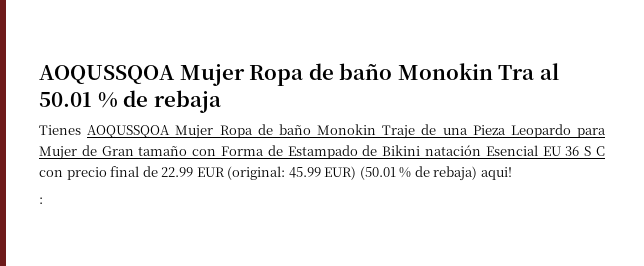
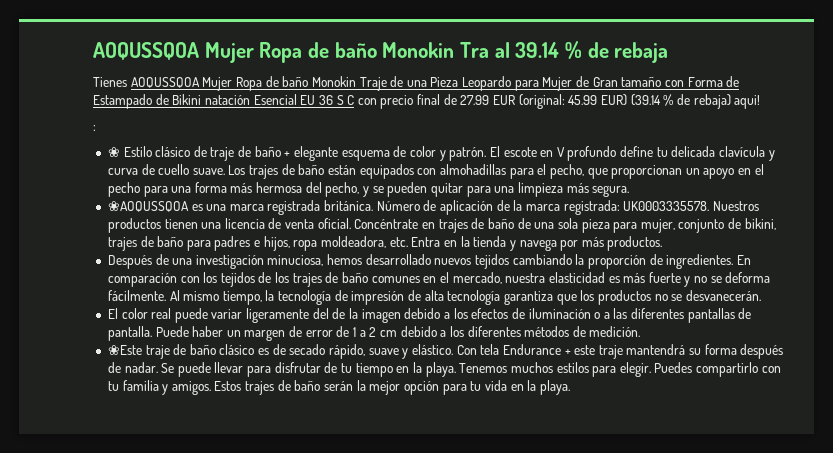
- AOQUSSQOA Mujer Ropa de baño Monokin Tra al 50.01 % de rebaja
+ AOQUSSQOA Mujer Ropa de baño Monokin Tra al 39.14 % de rebaja
- Tienes AOQUSSQOA Mujer Ropa de baño Monokin Traje de una Pieza Leopardo para Mujer de Gran tamaño con Forma de Estampado de Bikini natación Esencial EU 36 S C con precio final de 22.99 EUR (original: 45.99 EUR) (50.01 % de rebaja) aqui!
+ Tienes AOQUSSQOA Mujer Ropa de baño Monokin Traje de una Pieza Leopardo para Mujer de Gran tamaño con Forma de Estampado de Bikini natación Esencial EU 36 S C con precio final de 27.99 EUR (original: 45.99 EUR) (39.14 % de rebaja) aqui!
+ ❀ Estilo clásico de traje de baño + elegante esquema de color y patrón. El escote en V profundo define tu delicada clavícula y curva de cuello suave. Los trajes de baño están equipados con almohadillas para el pecho, que proporcionan un apoyo en el pecho para una forma más hermosa del pecho, y se pueden quitar para una limpieza más segura.
+ ❀AOQUSSQOA es una marca registrada británica. Número de aplicación de la marca registrada: UK0003335578. Nuestros productos tienen una licencia de venta oficial. Concéntrate en trajes de baño de una sola pieza para mujer, conjunto de bikini, trajes de baño para padres e hijos, ropa moldeadora, etc. Entra en la tienda y navega por más productos.
+ Después de una investigación minuciosa, hemos desarrollado nuevos tejidos cambiando la proporción de ingredientes. En comparación con los tejidos de los trajes de baño comunes en el mercado, nuestra elasticidad es más fuerte y no se deforma fácilmente. Al mismo tiempo, la tecnología de impresión de alta tecnología garantiza que los productos no se desvanecerán.
+ El color real puede variar ligeramente del de la imagen debido a los efectos de iluminación o a las diferentes pantallas de pantalla. Puede haber un margen de error de 1 a 2 cm debido a los diferentes métodos de medición.
+ ❀Este traje de baño clásico es de secado rápido, suave y elástico. Con tela Endurance + este traje mantendrá su forma después de nadar. Se puede llevar para disfrutar de tu tiempo en la playa. Tenemos muchos estilos para elegir. Puedes compartirlo con tu familia y amigos. Estos trajes de baño serán la mejor opción para tu vida en la playa.

